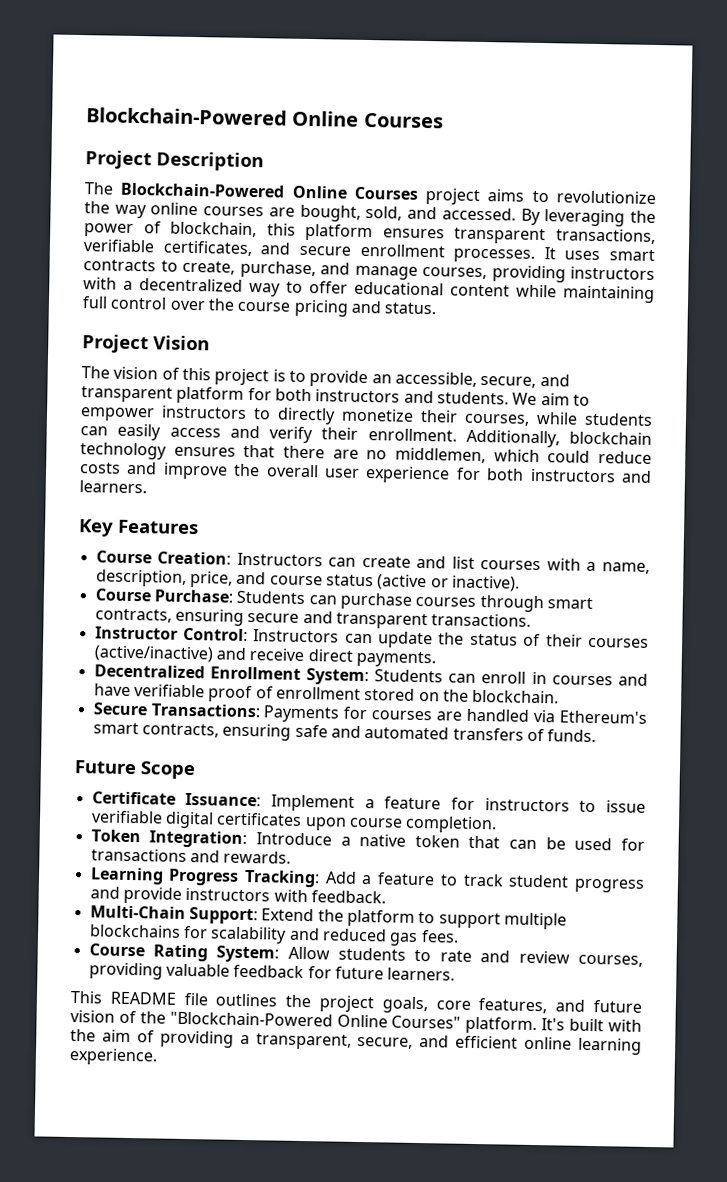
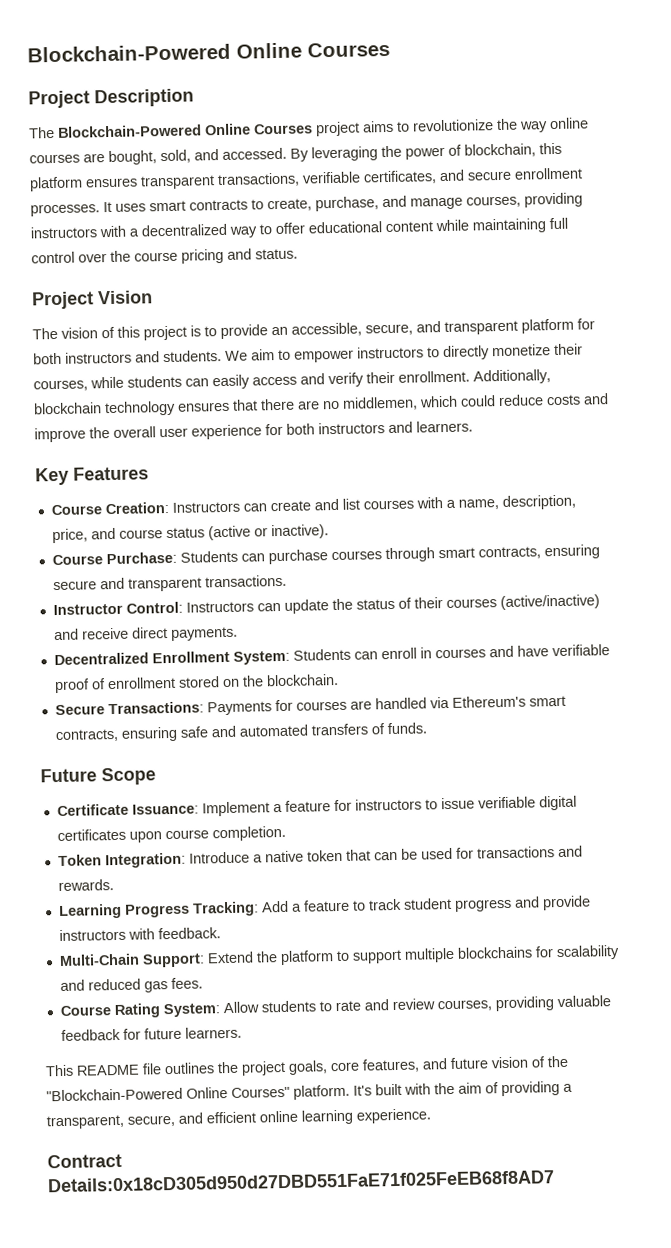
+ Contract Details:0x18cD305d950d27DBD551FaE71f025FeEB68f8AD7

